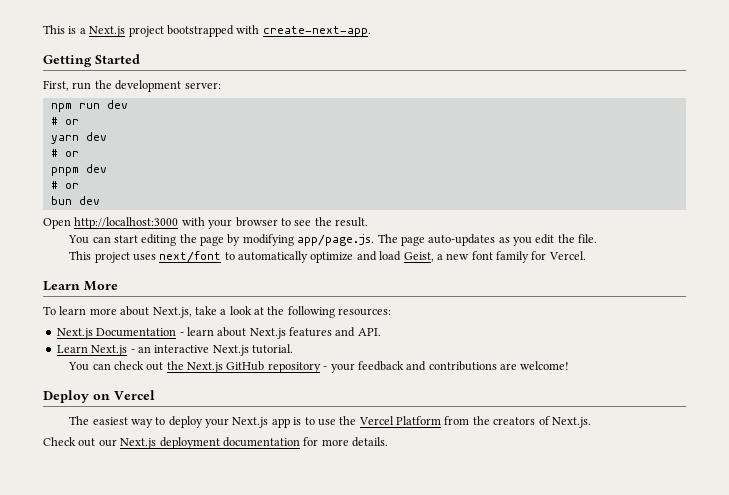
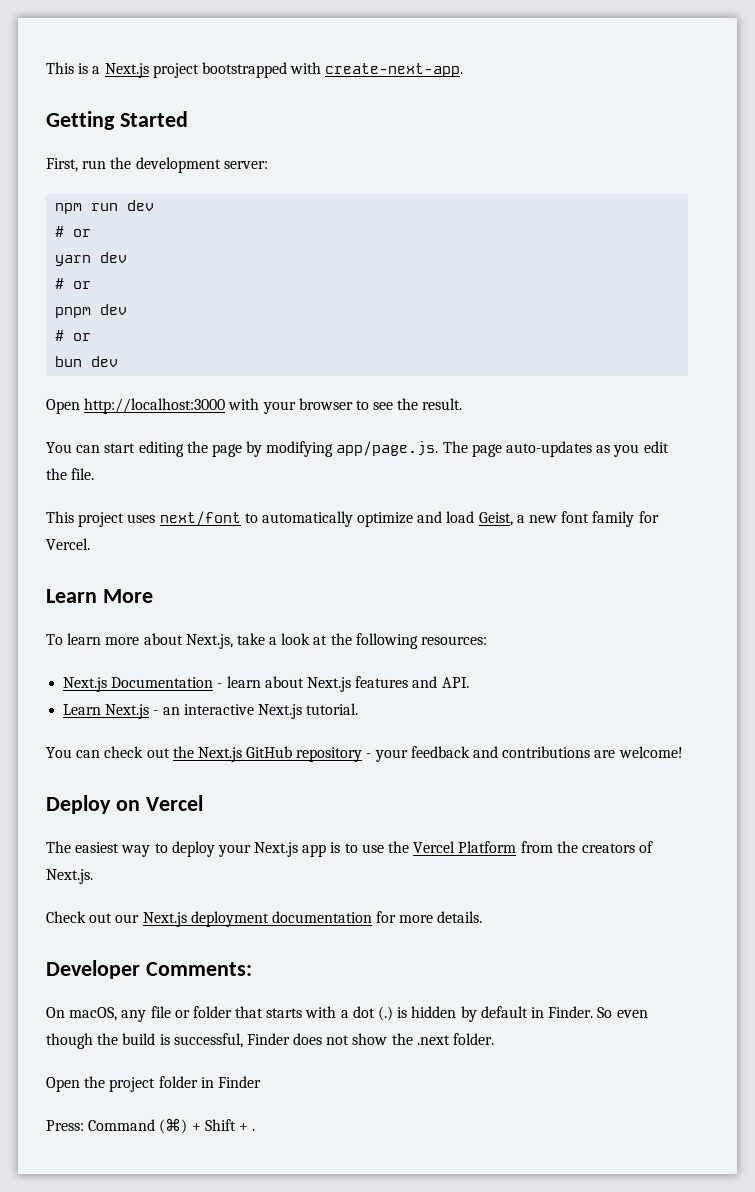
+ Developer Comments:
+ On macOS, any file or folder that starts with a dot (.) is hidden by default in Finder. So even though the build is successful, Finder does not show the .next folder.
+ Open the project folder in Finder
+ Press: Command (⌘) + Shift + .

